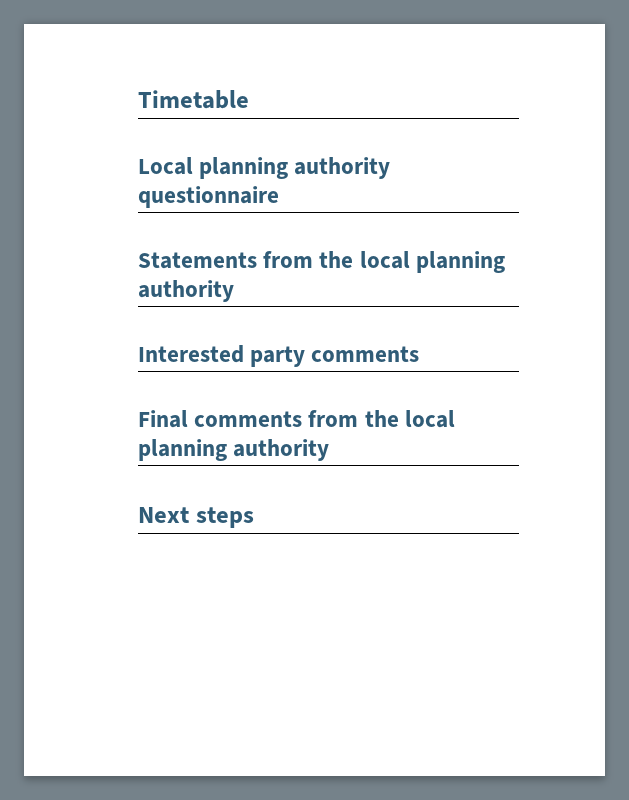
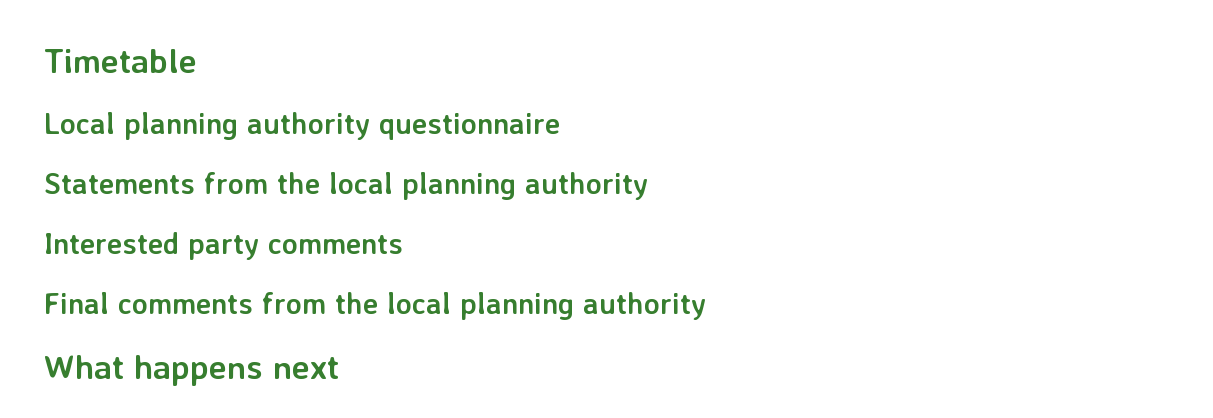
- Next steps
+ What happens next

